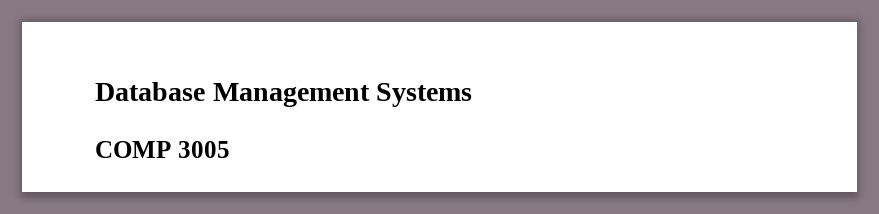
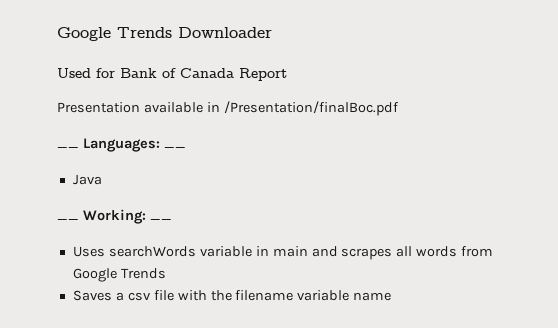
- Database Management Systems
- COMP 3005
+ Google Trends Downloader
+ Used for Bank of Canada Report
+ Presentation available in /Presentation/finalBoc.pdf
+ __ Languages: __
+ Java
+ __ Working: __
+ Uses searchWords variable in main and scrapes all words from Google Trends
+ Saves a csv file with the filename variable name

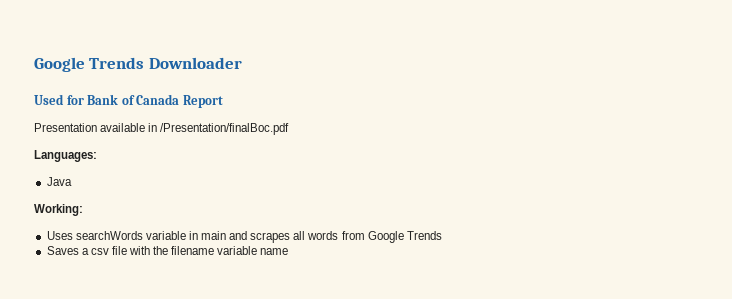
- __ Languages: __
+ Languages:
- __ Working: __
+ Working:

